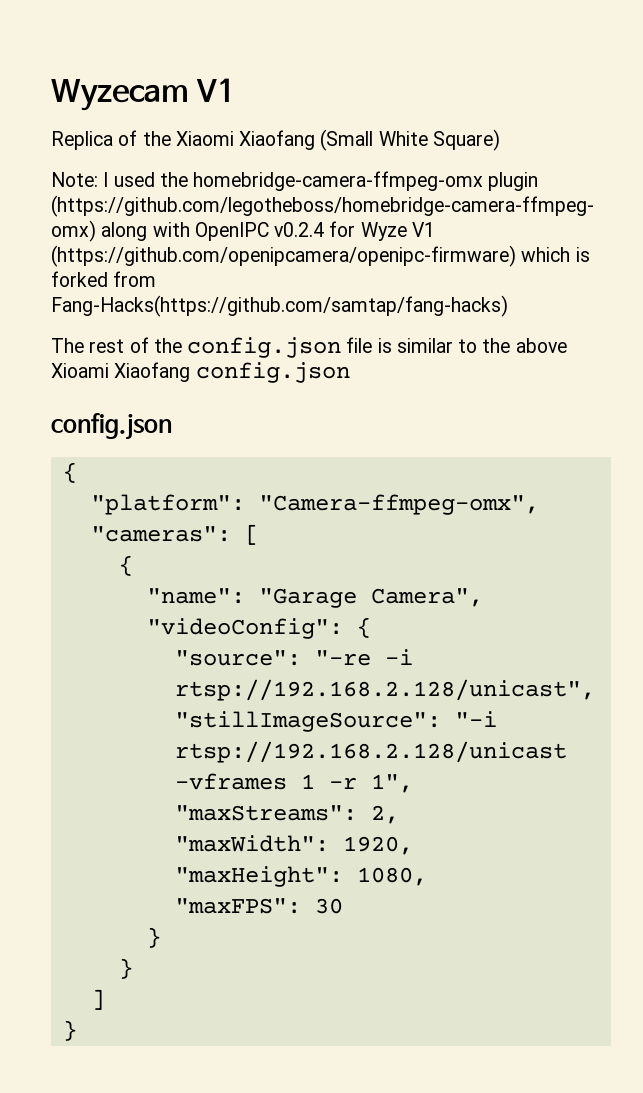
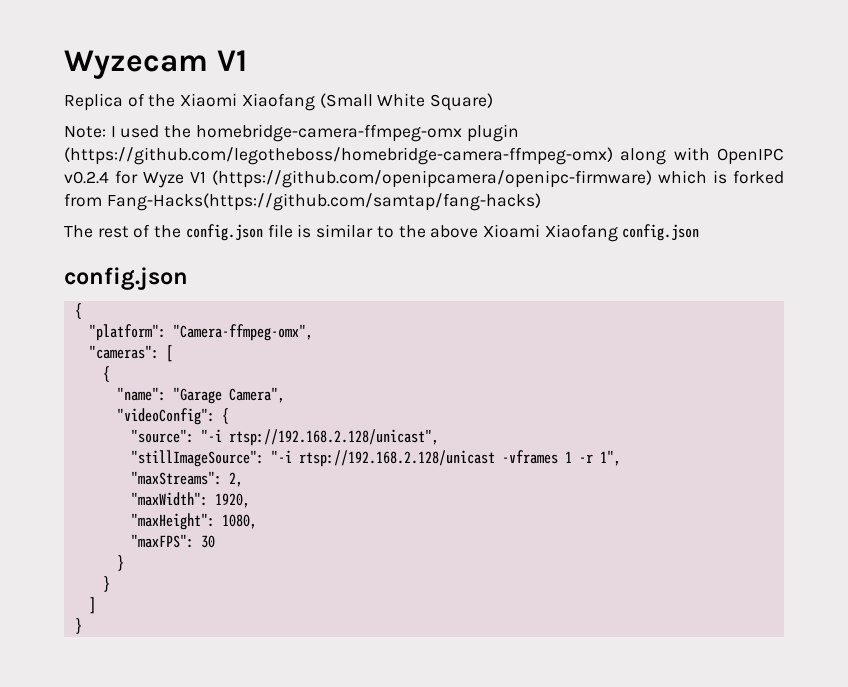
- "source": "-re -i rtsp://192.168.2.128/unicast",
+ "source": "-i rtsp://192.168.2.128/unicast",

